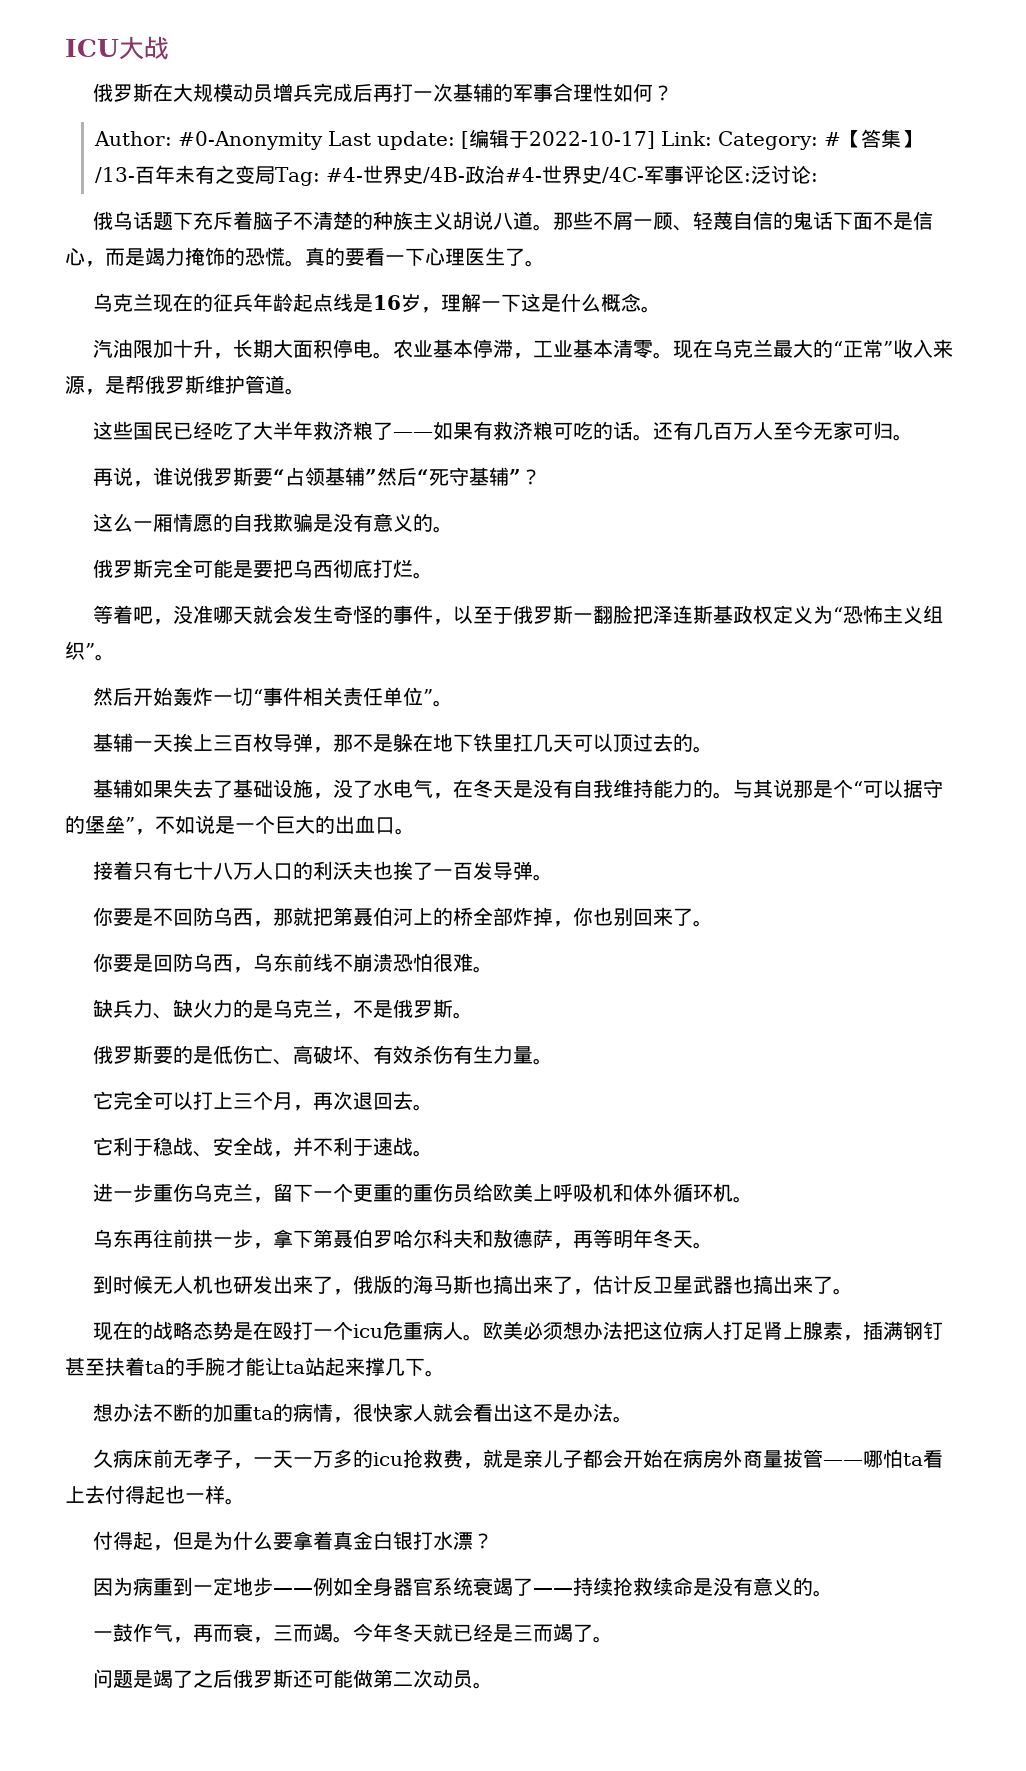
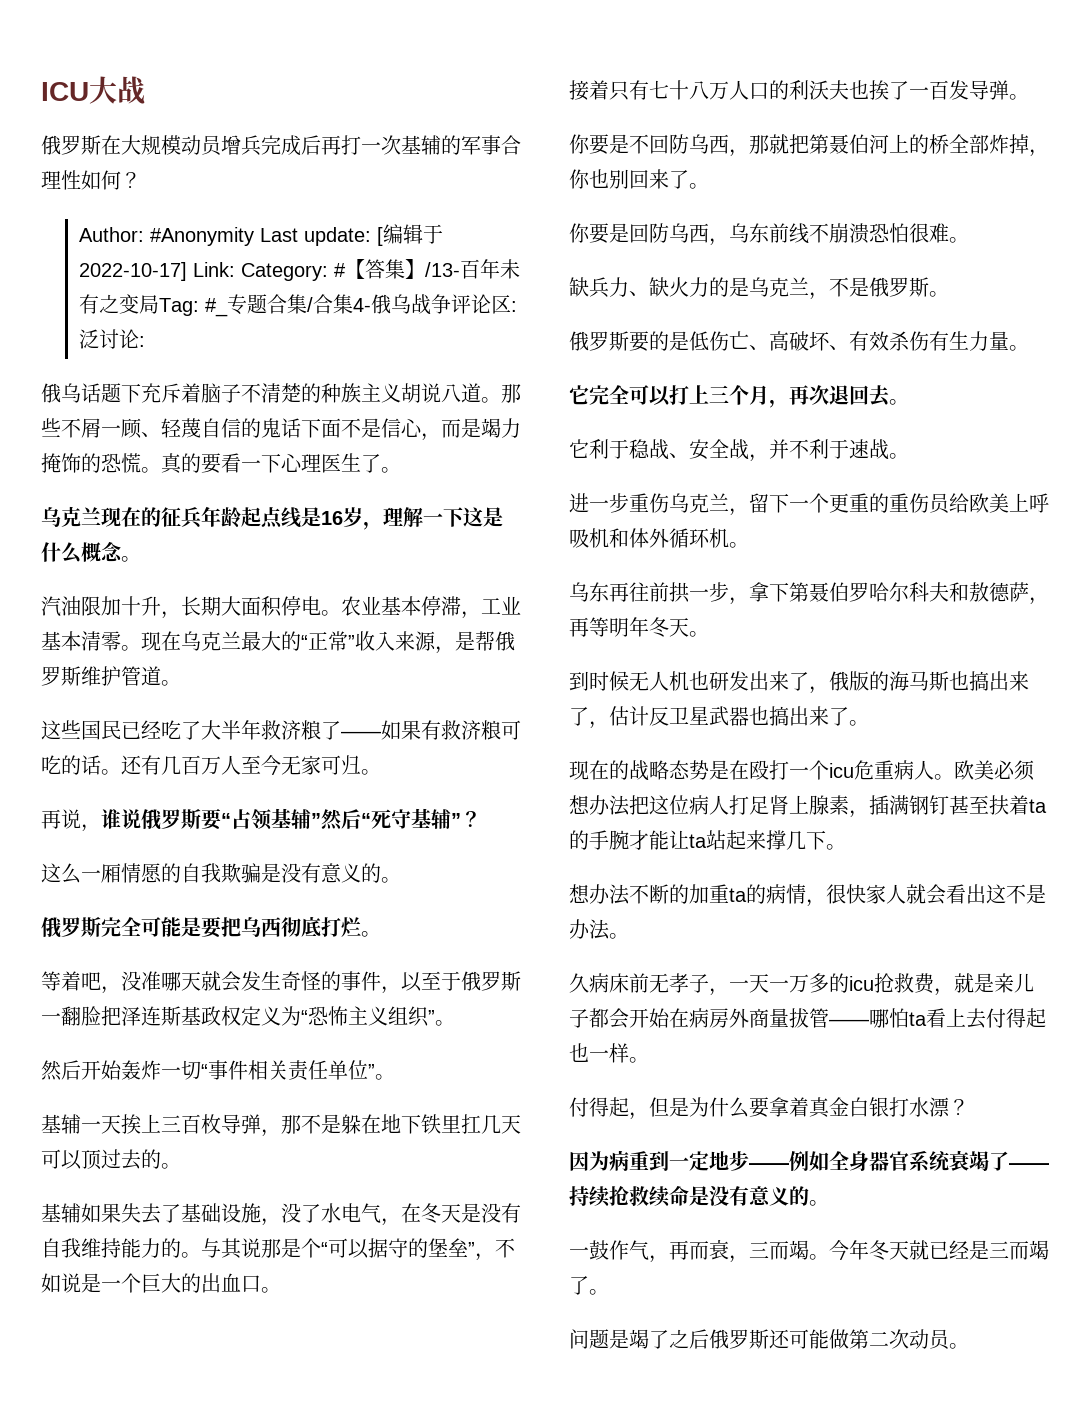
- Author: #0-Anonymity Last update: [编辑于2022-10-17] Link: Category: #【答集】/13-百年未有之变局Tag: #4-世界史/4B-政治#4-世界史/4C-军事评论区:泛讨论:
+ Author: #Anonymity Last update: [编辑于2022-10-17] Link: Category: #【答集】/13-百年未有之变局Tag: #_专题合集/合集4-俄乌战争评论区:泛讨论:

